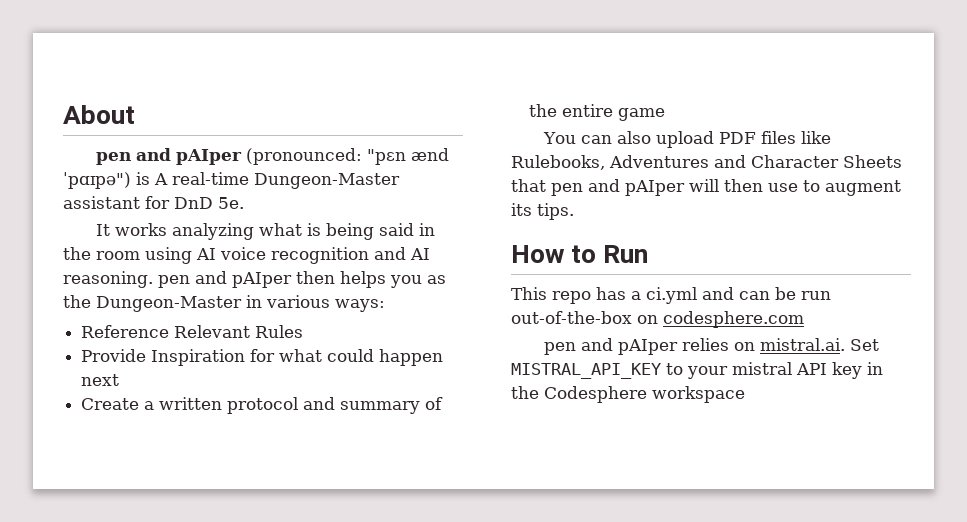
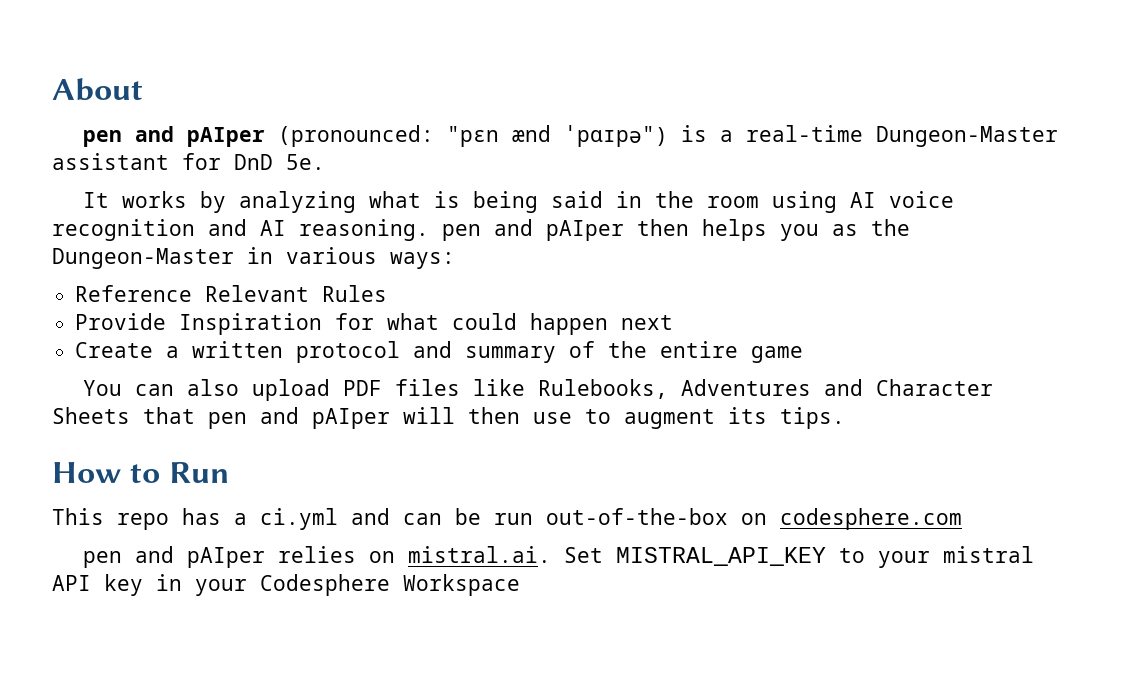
- pen and pAIper (pronounced: "pɛn ænd ˈpɑɪpə") is A real-time Dungeon-Master assistant for DnD 5e.
+ pen and pAIper (pronounced: "pɛn ænd ˈpɑɪpə") is a real-time Dungeon-Master assistant for DnD 5e.
- It works analyzing what is being said in the room using AI voice recognition and AI reasoning. pen and pAIper then helps you as the Dungeon-Master in various ways:
+ It works by analyzing what is being said in the room using AI voice recognition and AI reasoning. pen and pAIper then helps you as the Dungeon-Master in various ways:
- pen and pAIper relies on mistral.ai. Set MISTRAL_API_KEY to your mistral API key in the Codesphere workspace
+ pen and pAIper relies on mistral.ai. Set MISTRAL_API_KEY to your mistral API key in your Codesphere Workspace

